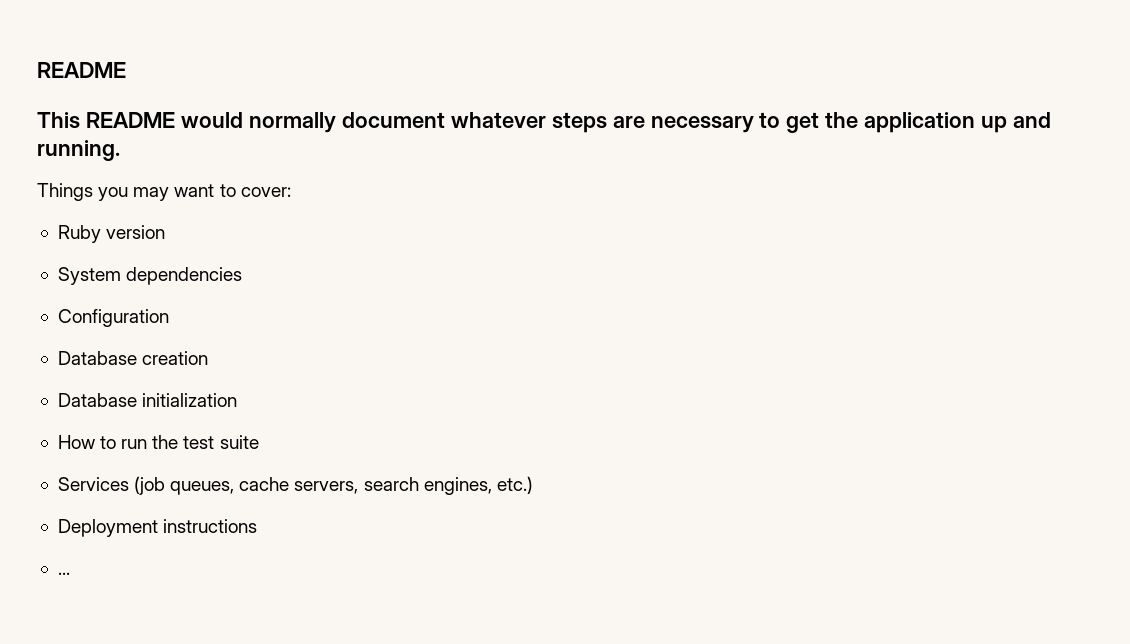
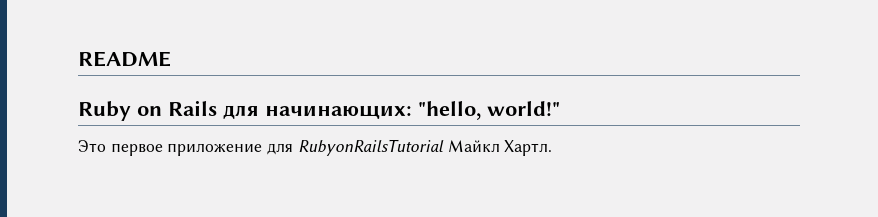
- This README would normally document whatever steps are necessary to get the application up and running.
- Things you may want to cover:
- Ruby version
- System dependencies
- Configuration
- Database creation
- Database initialization
- How to run the test suite
- Services (job queues, cache servers, search engines, etc.)
- Deployment instructions
- ...
+ Ruby on Rails для начинающих: "hello, world!"
+ Это первое приложение для RubyonRailsTutorial Майкл Хартл.

